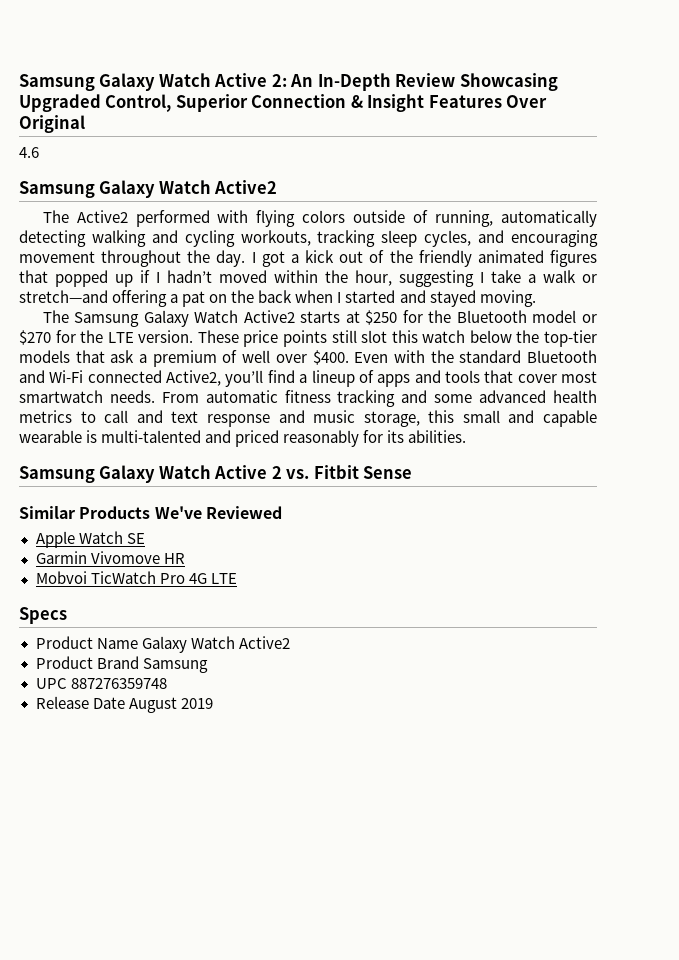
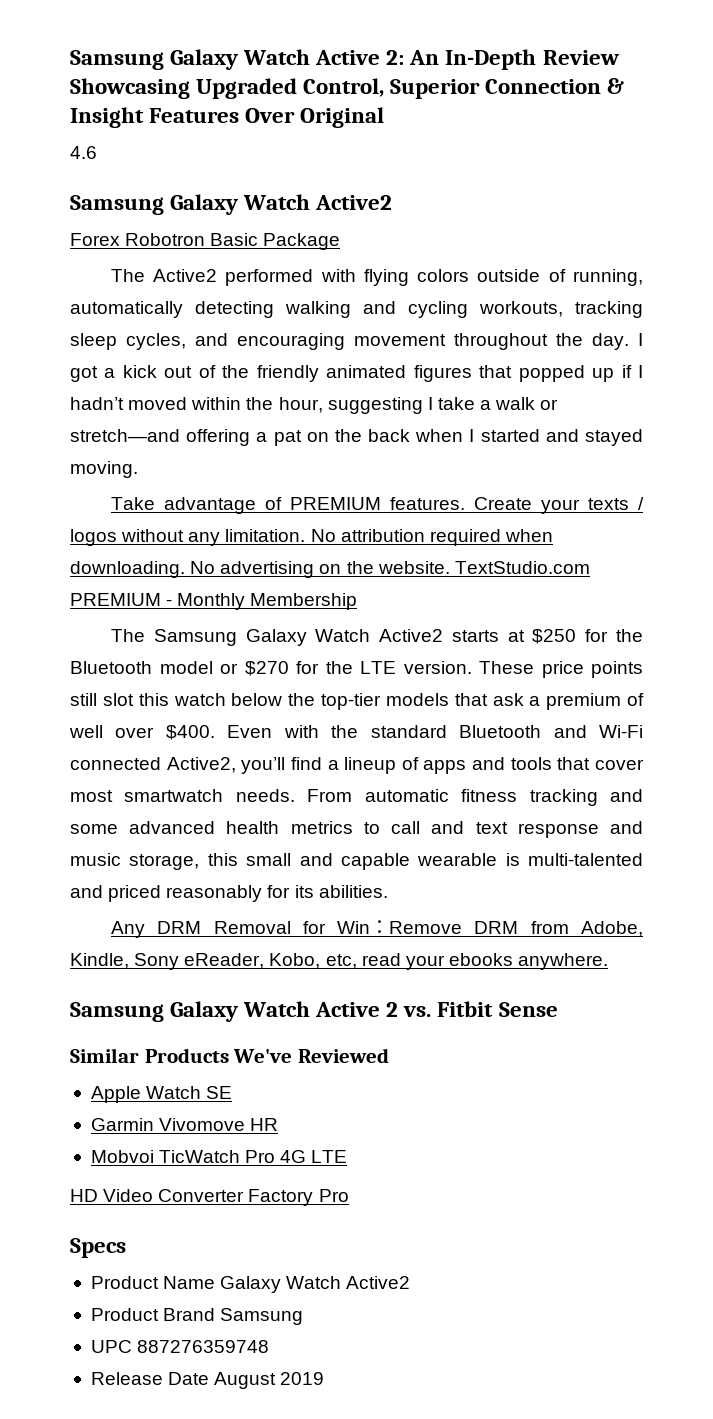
+ Forex Robotron Basic Package
+ Take advantage of PREMIUM features. Create your texts / logos without any limitation. No attribution required when downloading. No advertising on the website. TextStudio.com PREMIUM - Monthly Membership
+ Any DRM Removal for Win：Remove DRM from Adobe, Kindle, Sony eReader, Kobo, etc, read your ebooks anywhere.
+ HD Video Converter Factory Pro

